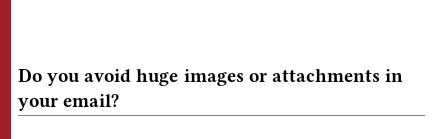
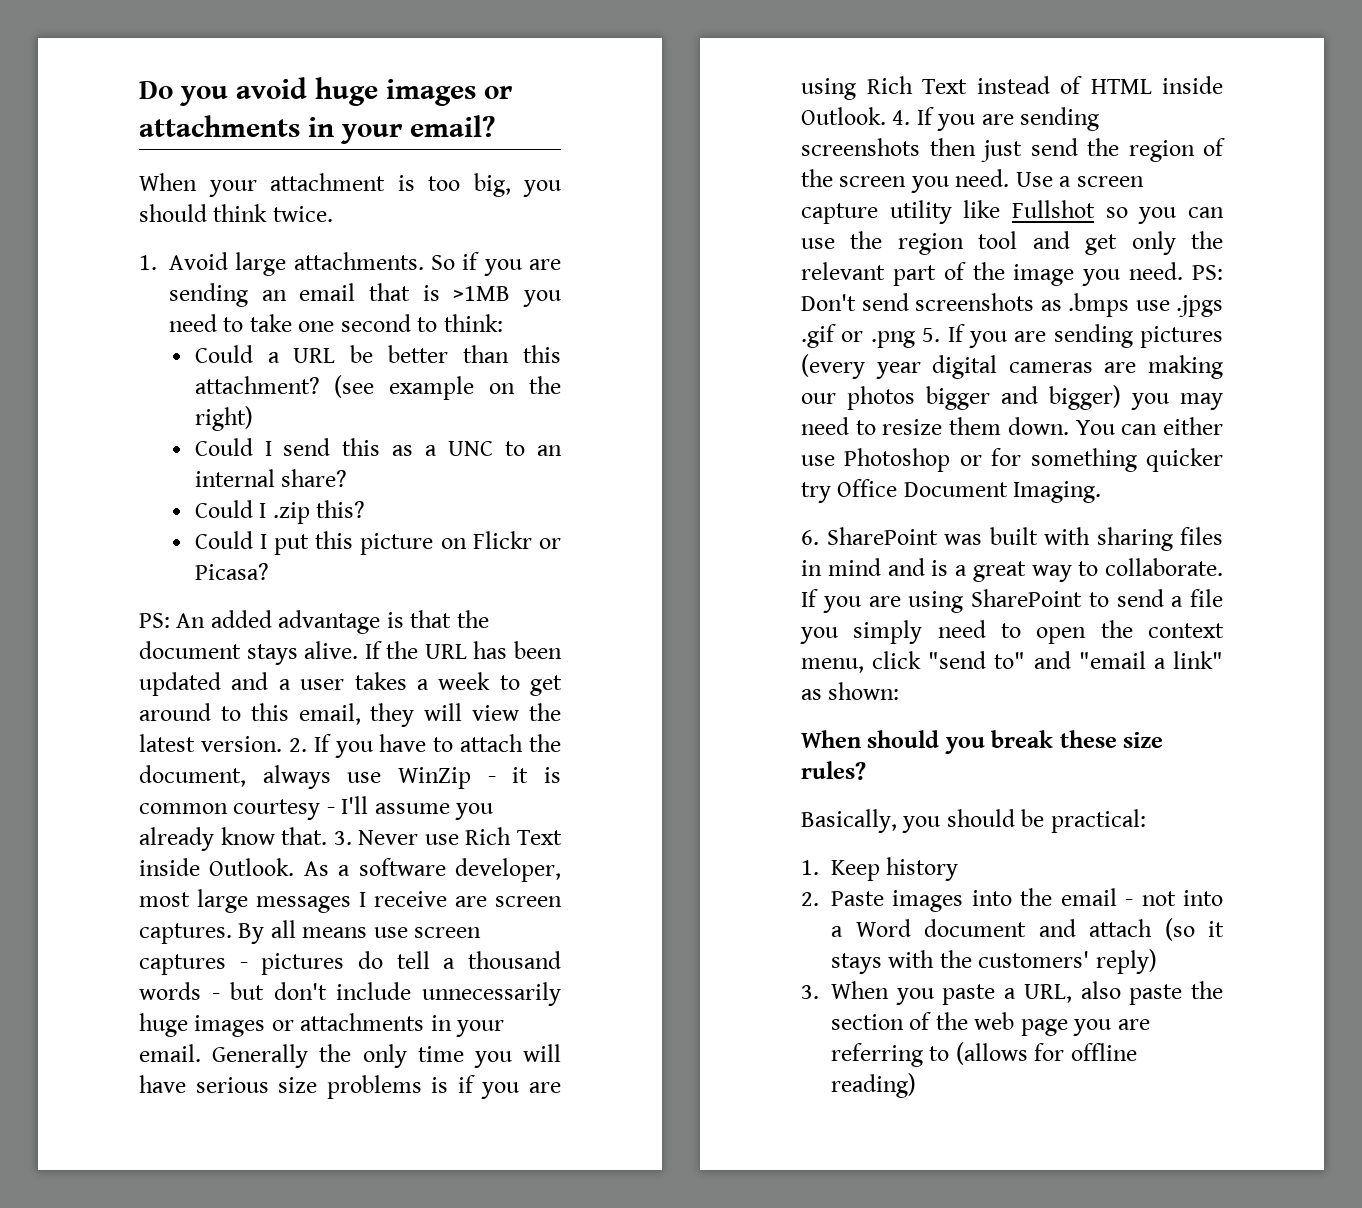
+ When your attachment is too big, you should think twice.
+ 1. Avoid large attachments. So if you are sending an email that is >1MB you need to take one second to think:
+ Could a URL be better than this attachment? (see example on the right)
+ Could I send this as a UNC to an internal share?
+ Could I .zip this?
+ Could I put this picture on Flickr or Picasa?
+ PS: An added advantage is that the document stays alive. If the URL has been updated and a user takes a week to get around to this email, they will view the latest version. 2. If you have to attach the document, always use WinZip - it is common courtesy - I'll assume you already know that. 3. Never use Rich Text inside Outlook. As a software developer, most large messages I receive are screen captures. By all means use screen captures - pictures do tell a thousand words - but don't include unnecessarily huge images or attachments in your email. Generally the only time you will have serious size problems is if you are using Rich Text instead of HTML inside Outlook. 4. If you are sending screenshots then just send the region of the screen you need. Use a screen capture utility like Fullshot so you can use the region tool and get only the relevant part of the image you need. PS: Don't send screenshots as .bmps use .jpgs .gif or .png 5. If you are sending pictures (every year digital cameras are making our photos bigger and bigger) you may need to resize them down. You can either use Photoshop or for something quicker try Office Document Imaging.
+ 6. SharePoint was built with sharing files in mind and is a great way to collaborate. If you are using SharePoint to send a file you simply need to open the context menu, click "send to" and "email a link" as shown:
+ When should you break these size rules?
+ Basically, you should be practical:
+ 1. Keep history
+ 2. Paste images into the email - not into a Word document and attach (so it stays with the customers' reply)
+ 3. When you paste a URL, also paste the section of the web page you are referring to (allows for offline reading)

